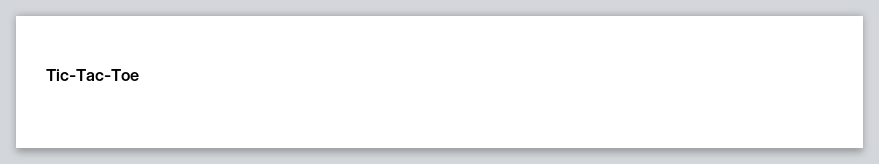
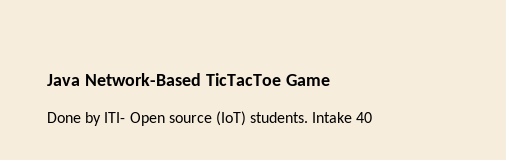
- Tic-Tac-Toe
+ Java Network-Based TicTacToe Game
+ Done by ITI- Open source (IoT) students. Intake 40

